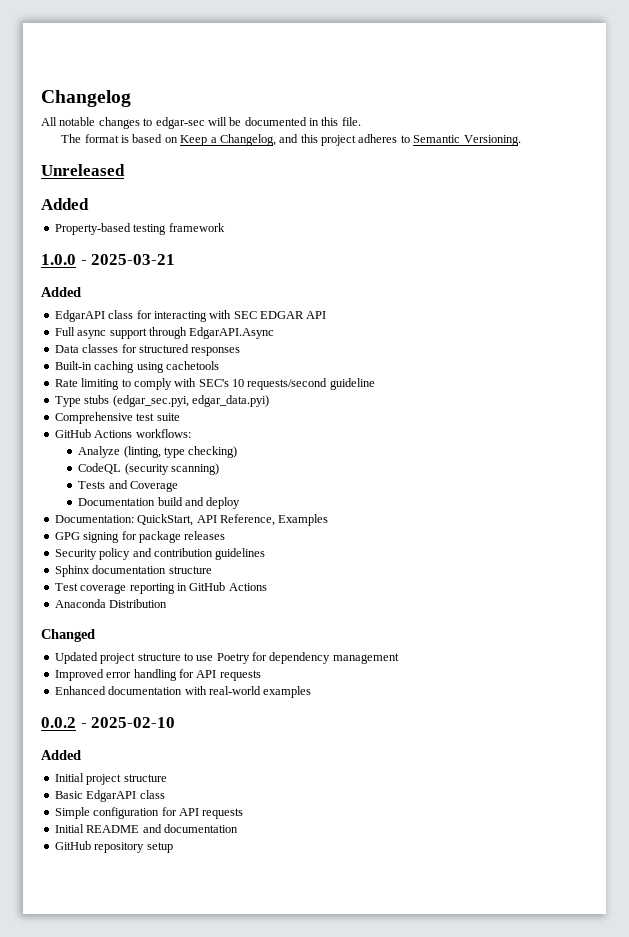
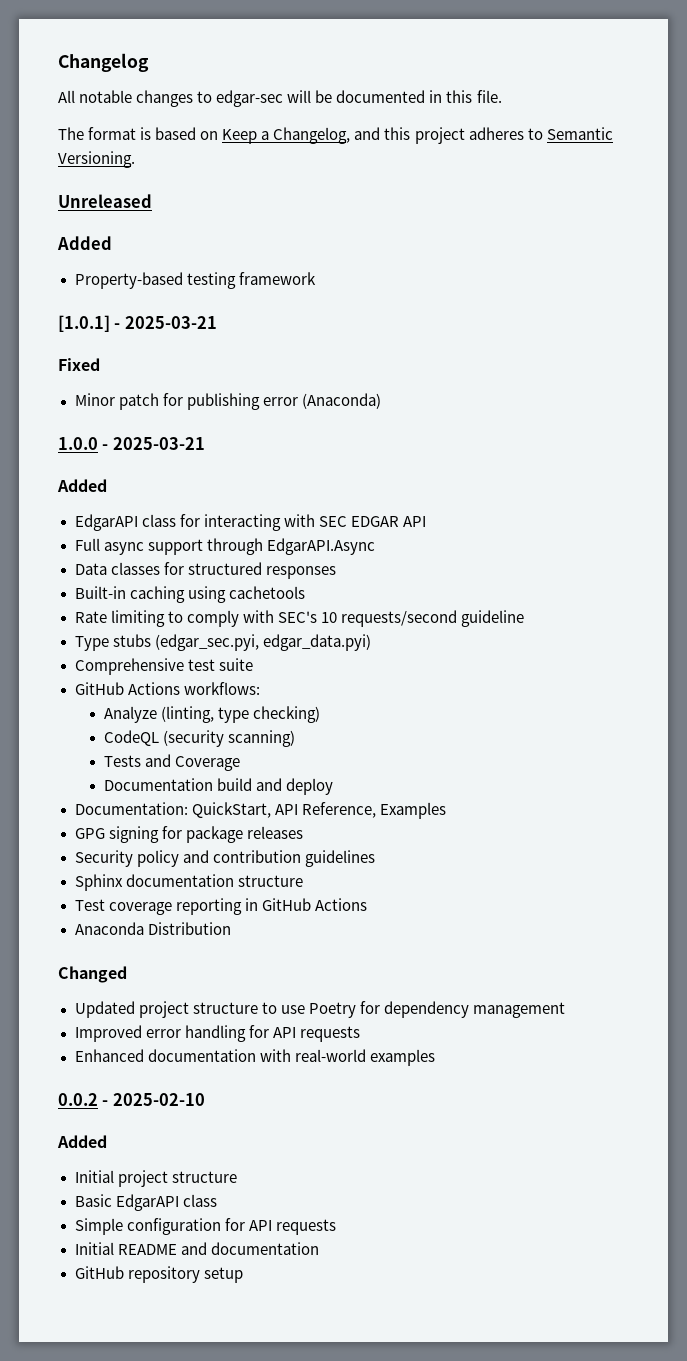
+ [1.0.1] - 2025-03-21
+ Fixed
+ Minor patch for publishing error (Anaconda)

